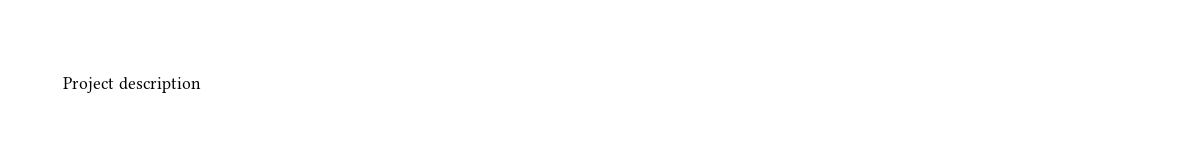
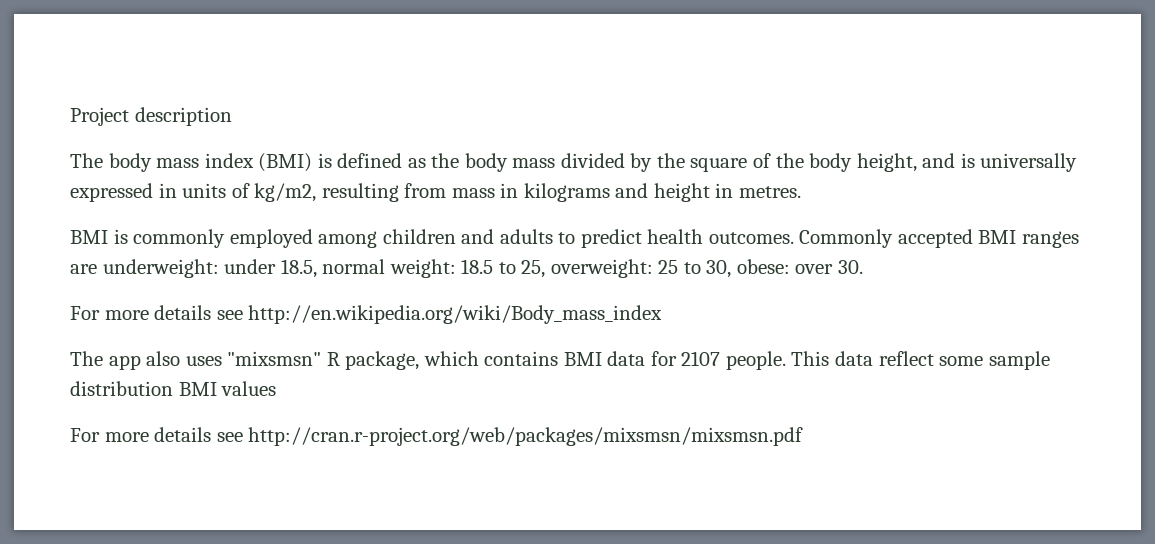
+ The body mass index (BMI) is defined as the body mass divided by the square of the body height, and is universally expressed in units of kg/m2, resulting from mass in kilograms and height in metres.
+ BMI is commonly employed among children and adults to predict health outcomes. Commonly accepted BMI ranges are underweight: under 18.5, normal weight: 18.5 to 25, overweight: 25 to 30, obese: over 30.
+ For more details see http://en.wikipedia.org/wiki/Body_mass_index
+ The app also uses "mixsmsn" R package, which contains BMI data for 2107 people. This data reflect some sample distribution BMI values
+ For more details see http://cran.r-project.org/web/packages/mixsmsn/mixsmsn.pdf

